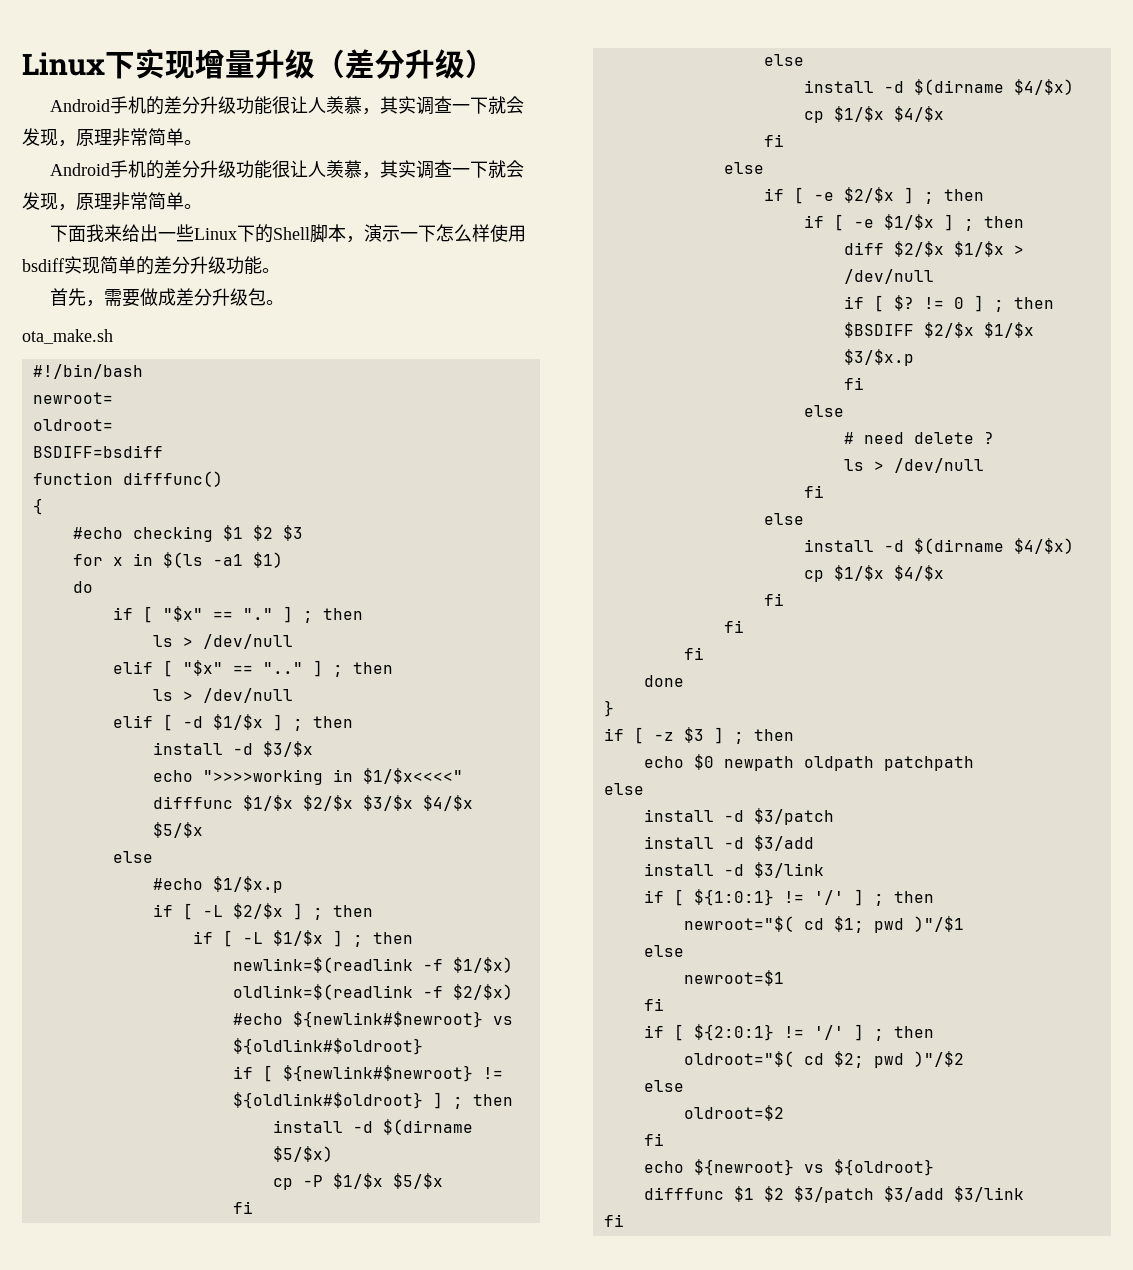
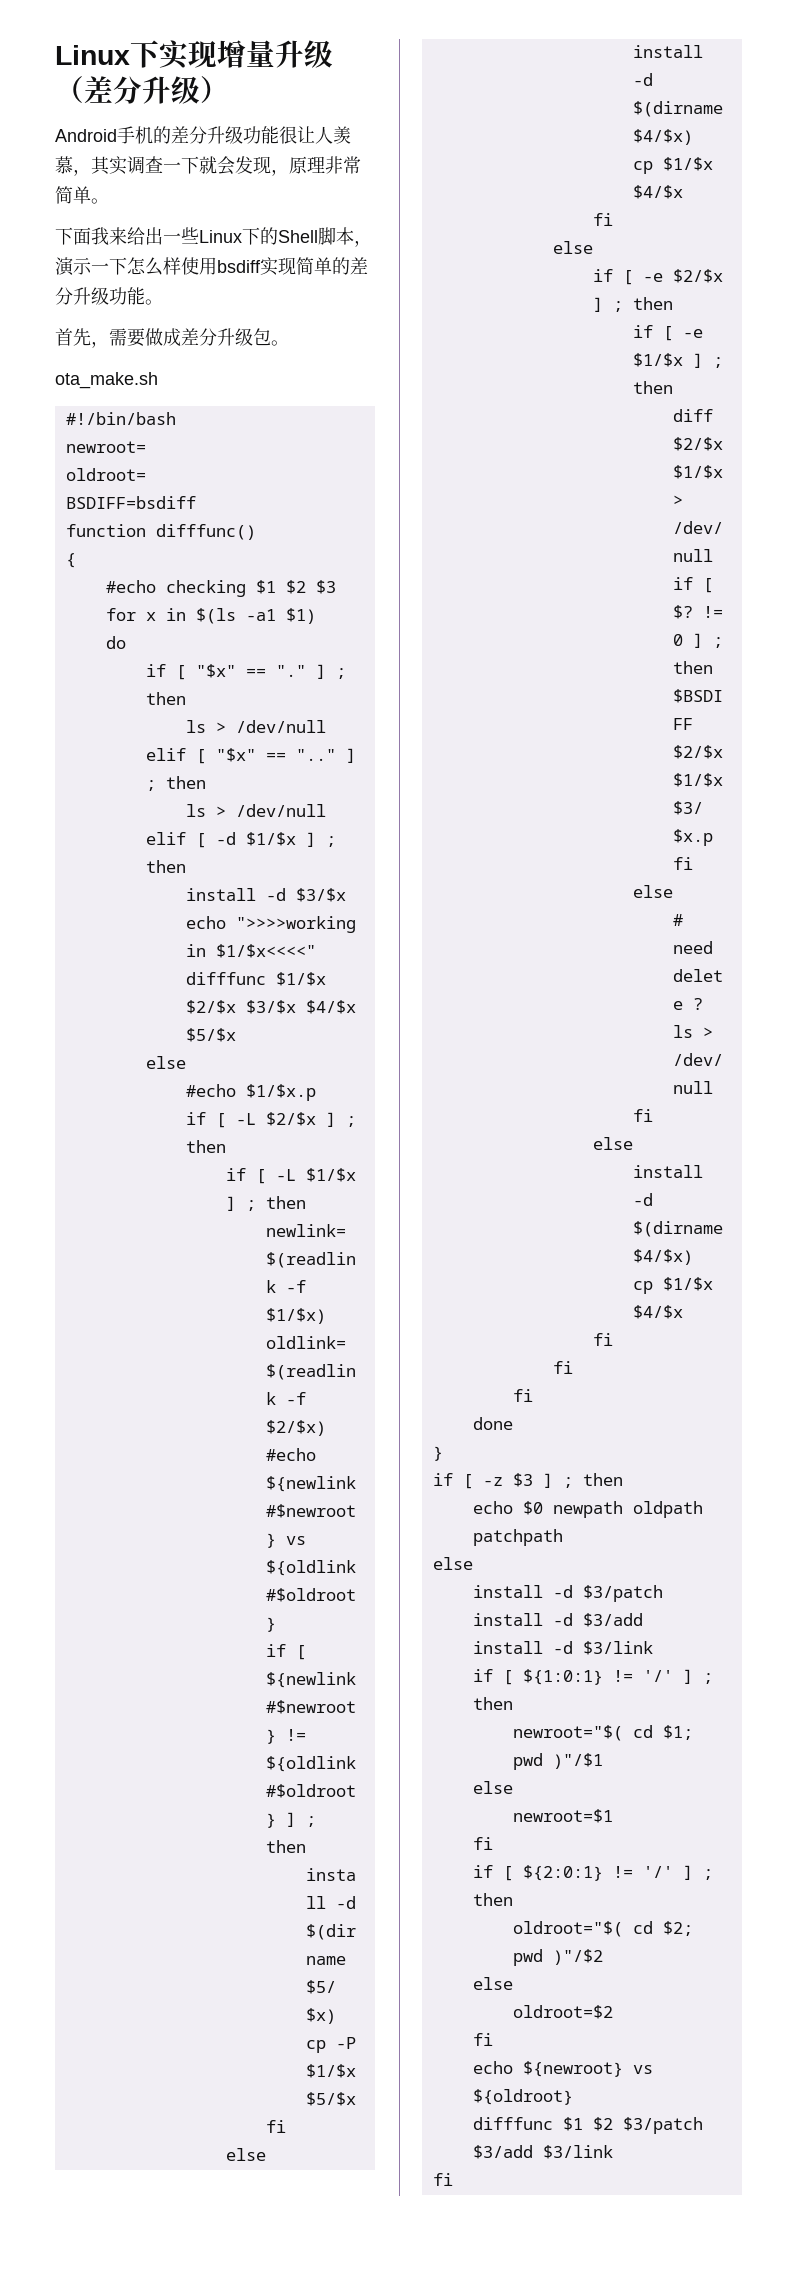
  Linux下实现增量升级（差分升级）
- Android手机的差分升级功能很让人羡慕，其实调查一下就会发现，原理非常简单。

